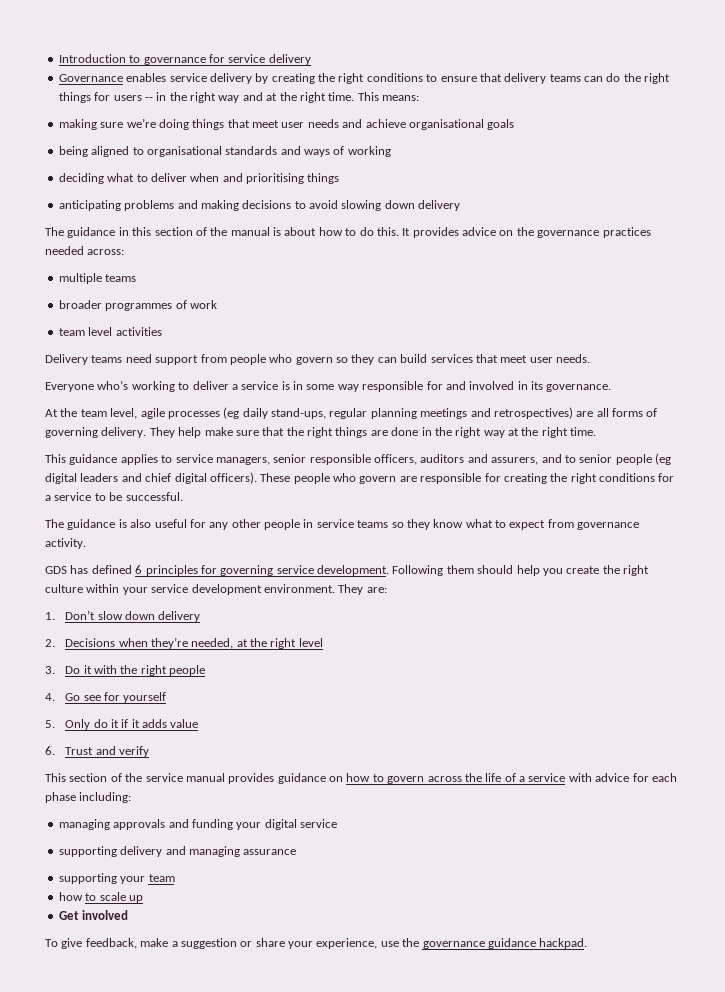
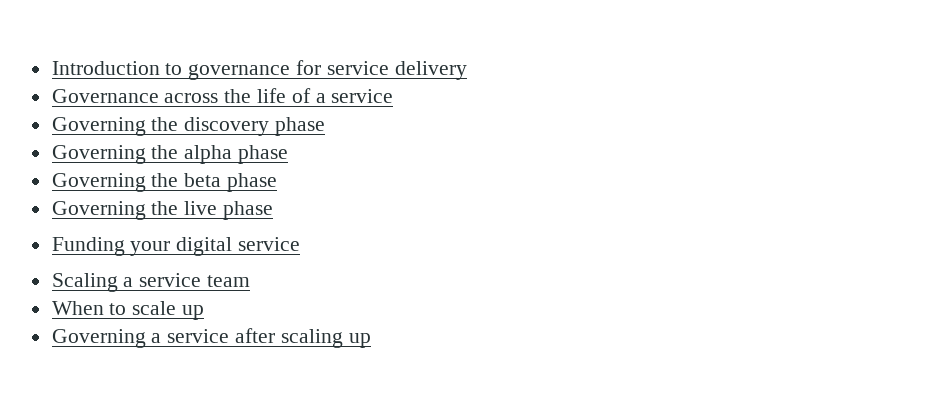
- Governance enables service delivery by creating the right conditions to ensure that delivery teams can do the right things for users -- in the right way and at the right time. This means:
- making sure we’re doing things that meet user needs and achieve organisational goals
- being aligned to organisational standards and ways of working
- deciding what to deliver when and prioritising things
- anticipating problems and making decisions to avoid slowing down delivery
- The guidance in this section of the manual is about how to do this. It provides advice on the governance practices needed across:
- multiple teams
- broader programmes of work
- team level activities
- Delivery teams need support from people who govern so they can build services that meet user needs.
- Everyone who’s working to deliver a service is in some way responsible for and involved in its governance.
- At the team level, agile processes (eg daily stand-ups, regular planning meetings and retrospectives) are all forms of governing delivery. They help make sure that the right things are done in the right way at the right time.
- This guidance applies to service managers, senior responsible officers, auditors and assurers, and to senior people (eg digital leaders and chief digital officers). These people who govern are responsible for creating the right conditions for a service to be successful.
- The guidance is also useful for any other people in service teams so they know what to expect from governance activity.
- GDS has defined 6 principles for governing service development. Following them should help you create the right culture within your service development environment. They are:
- 1. Don’t slow down delivery
- 2. Decisions when they’re needed, at the right level
- 3. Do it with the right people
- 4. Go see for yourself
- 5. Only do it if it adds value
- 6. Trust and verify
- This section of the service manual provides guidance on how to govern across the life of a service with advice for each phase including:
- managing approvals and funding your digital service
- supporting delivery and managing assurance
- supporting your team
+ Governance across the life of a service
+ Governing the discovery phase
+ Governing the alpha phase
+ Governing the beta phase
+ Governing the live phase
+ Funding your digital service
+ Scaling a service team
- how to scale up
+ When to scale up
- Get involved
- To give feedback, make a suggestion or share your experience, use the governance guidance hackpad.
+ Governing a service after scaling up

